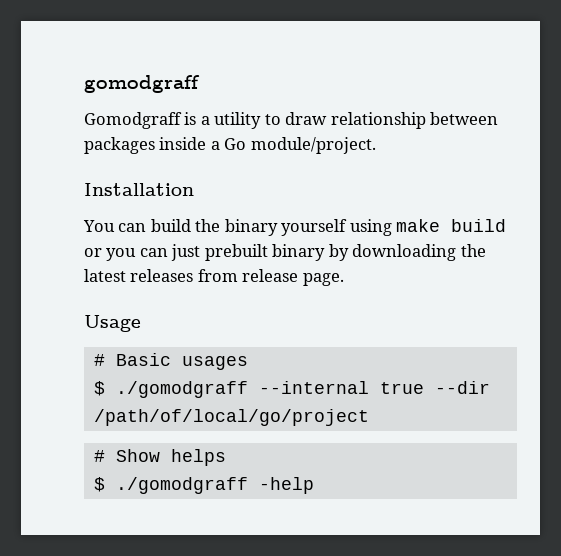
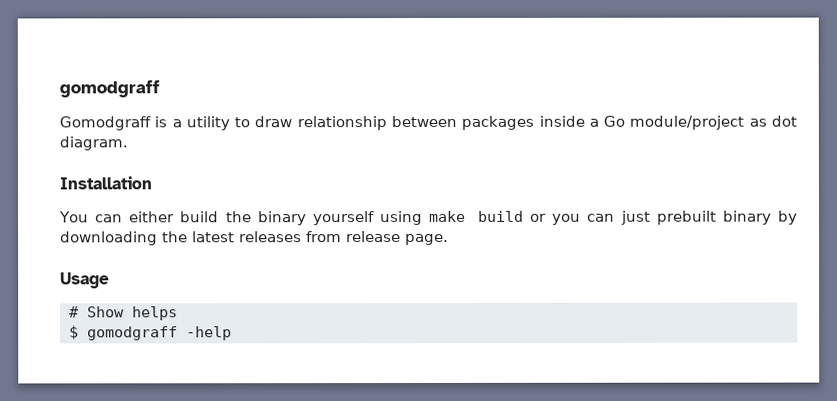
- Gomodgraff is a utility to draw relationship between packages inside a Go module/project.
+ Gomodgraff is a utility to draw relationship between packages inside a Go module/project as dot diagram.
- You can build the binary yourself using make build or you can just prebuilt binary by downloading the latest releases from release page.
+ You can either build the binary yourself using make build or you can just prebuilt binary by downloading the latest releases from release page.
- # Basic usages
- $ ./gomodgraff --internal true --dir /path/of/local/go/project
- $ ./gomodgraff -help
+ $ gomodgraff -help

